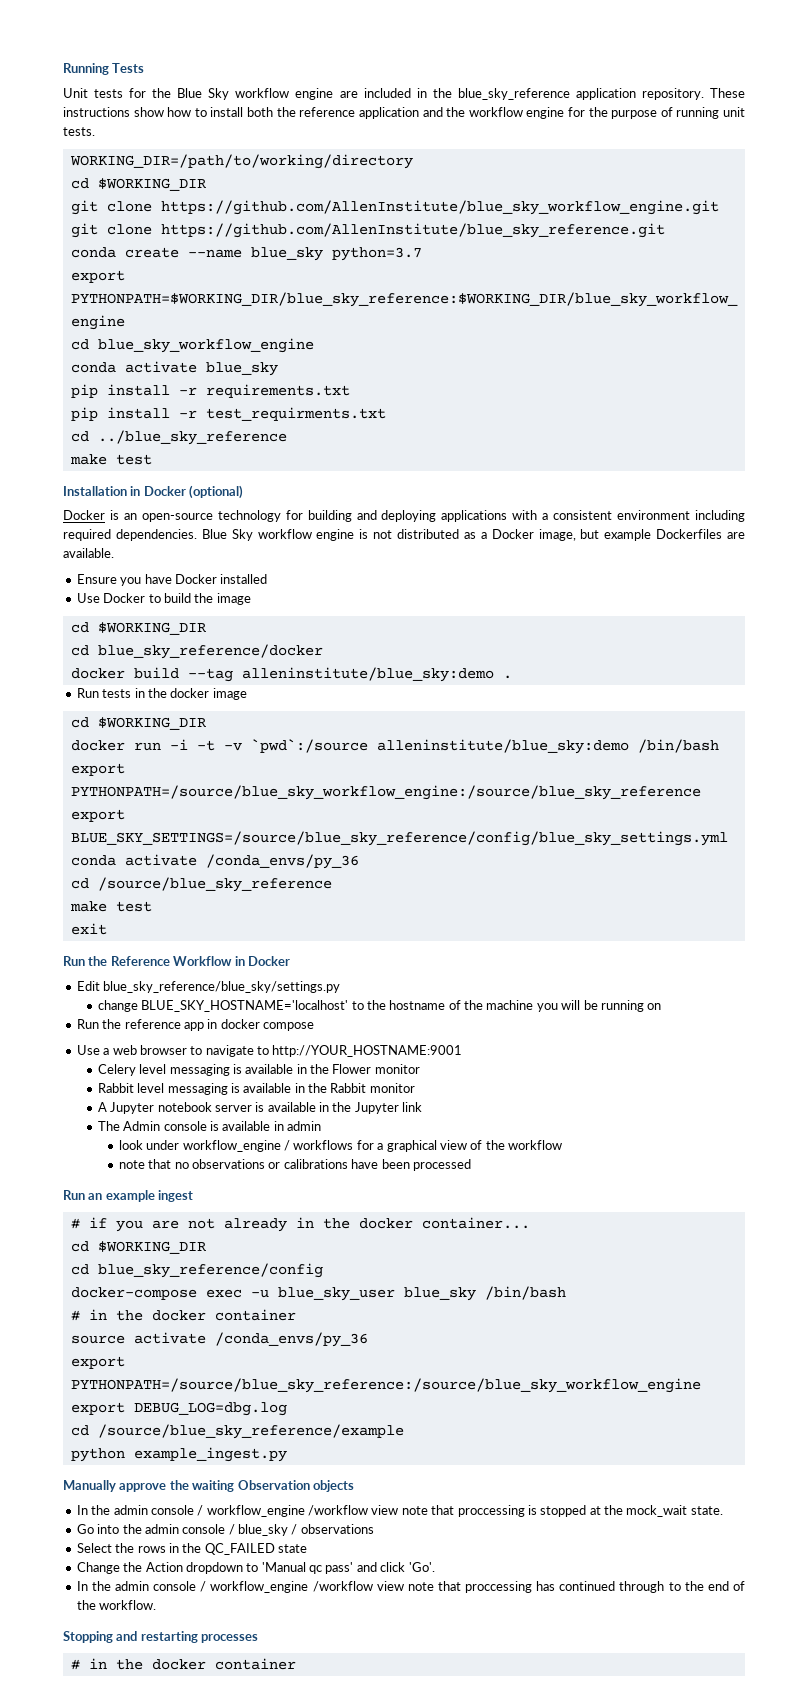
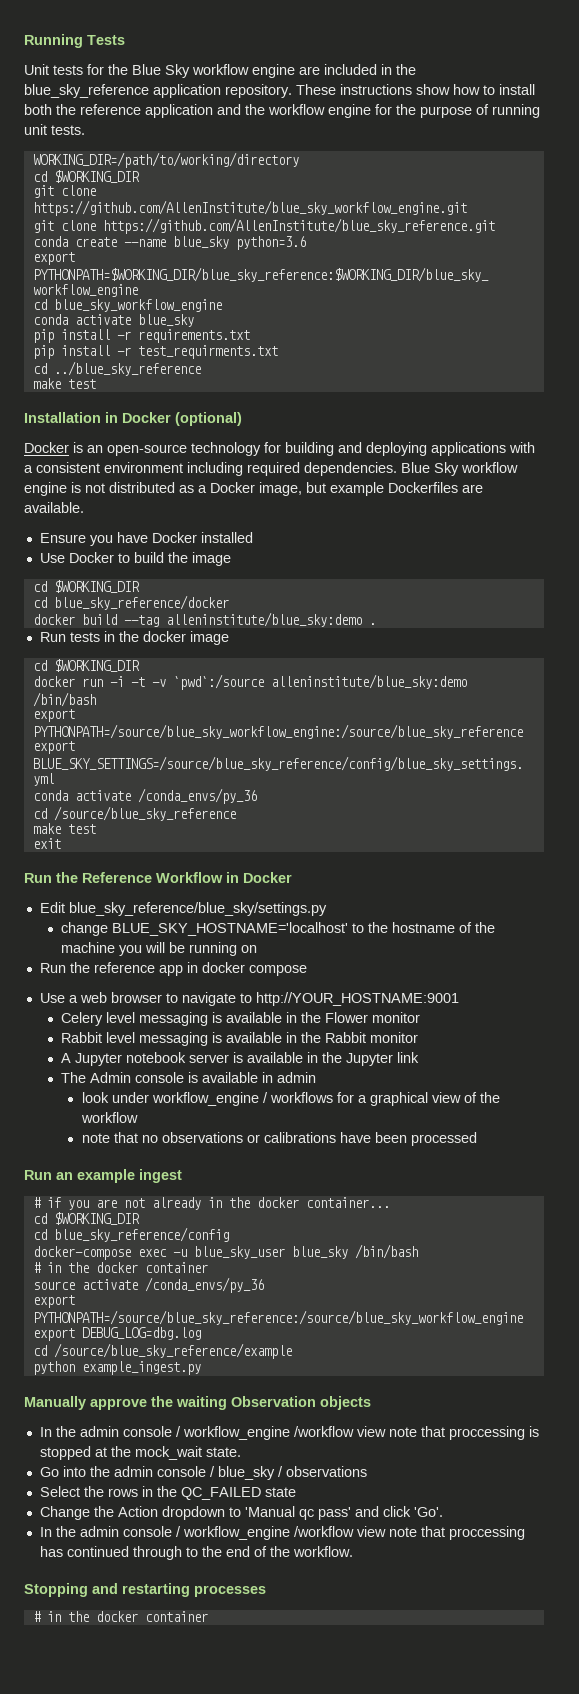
- conda create --name blue_sky python=3.7
+ conda create --name blue_sky python=3.6

